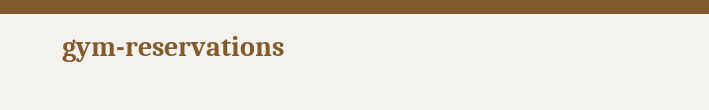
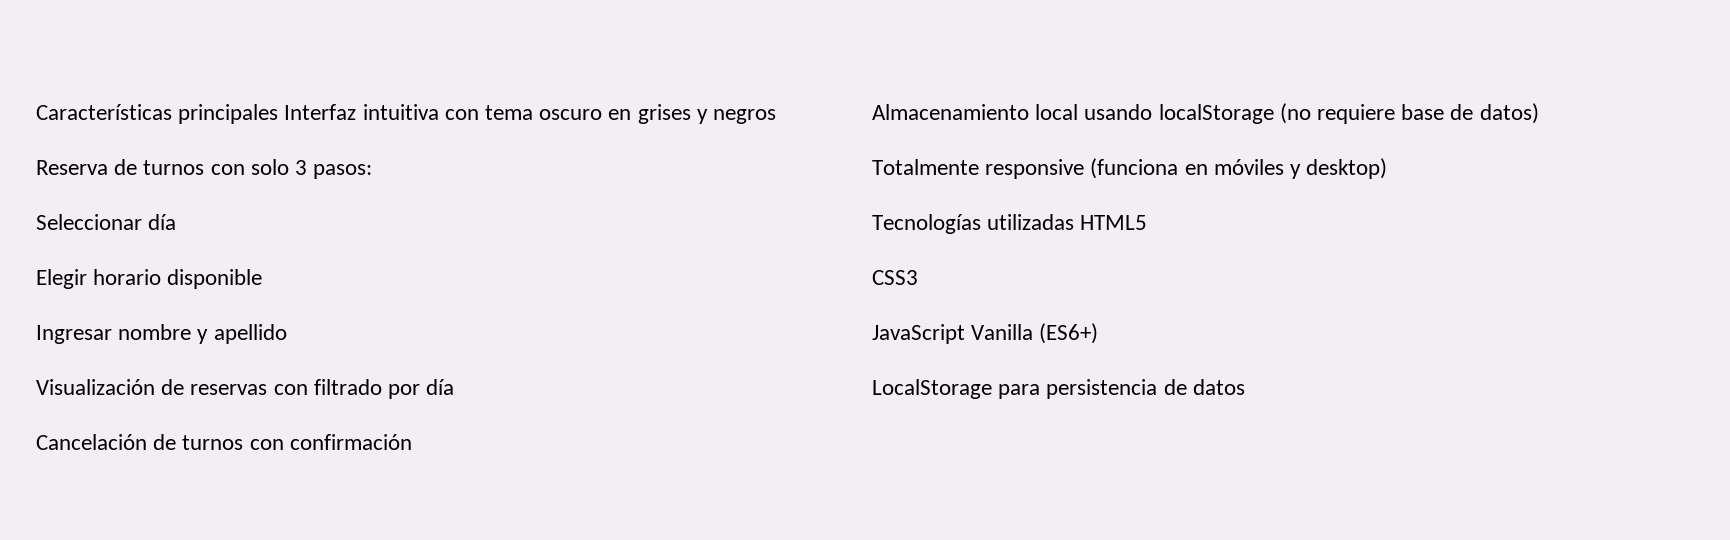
- gym-reservations
+ Características principales Interfaz intuitiva con tema oscuro en grises y negros
+ Reserva de turnos con solo 3 pasos:
+ Seleccionar día
+ Elegir horario disponible
+ Ingresar nombre y apellido
+ Visualización de reservas con filtrado por día
+ Cancelación de turnos con confirmación
+ Almacenamiento local usando localStorage (no requiere base de datos)
+ Totalmente responsive (funciona en móviles y desktop)
+ Tecnologías utilizadas HTML5
+ CSS3
+ JavaScript Vanilla (ES6+)
+ LocalStorage para persistencia de datos

